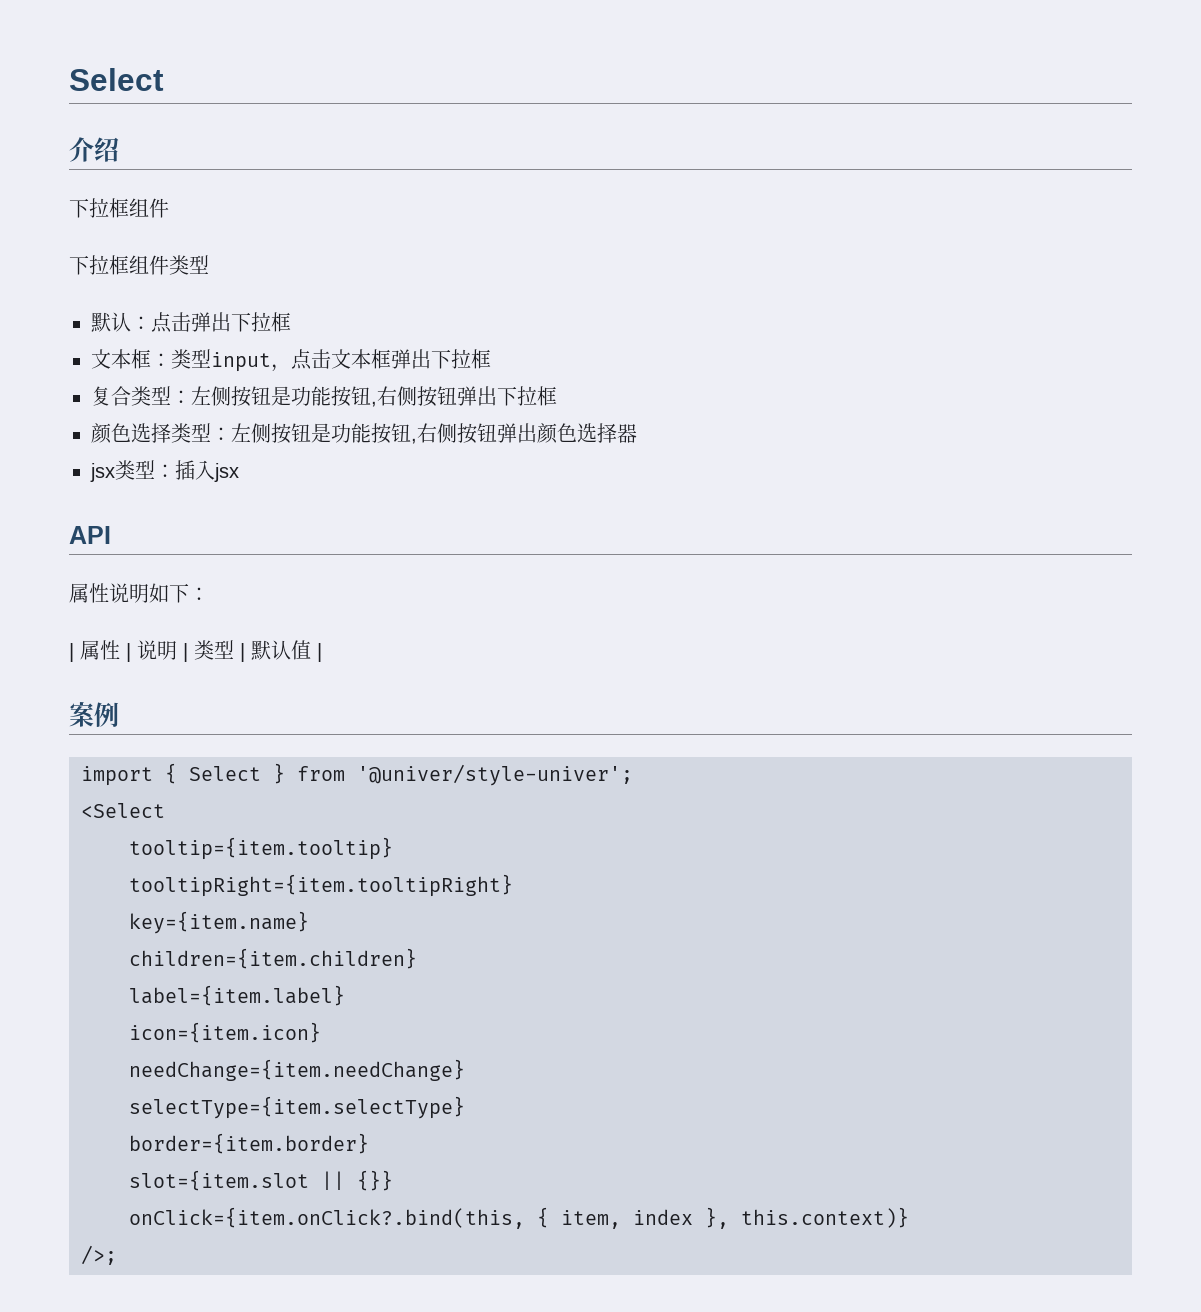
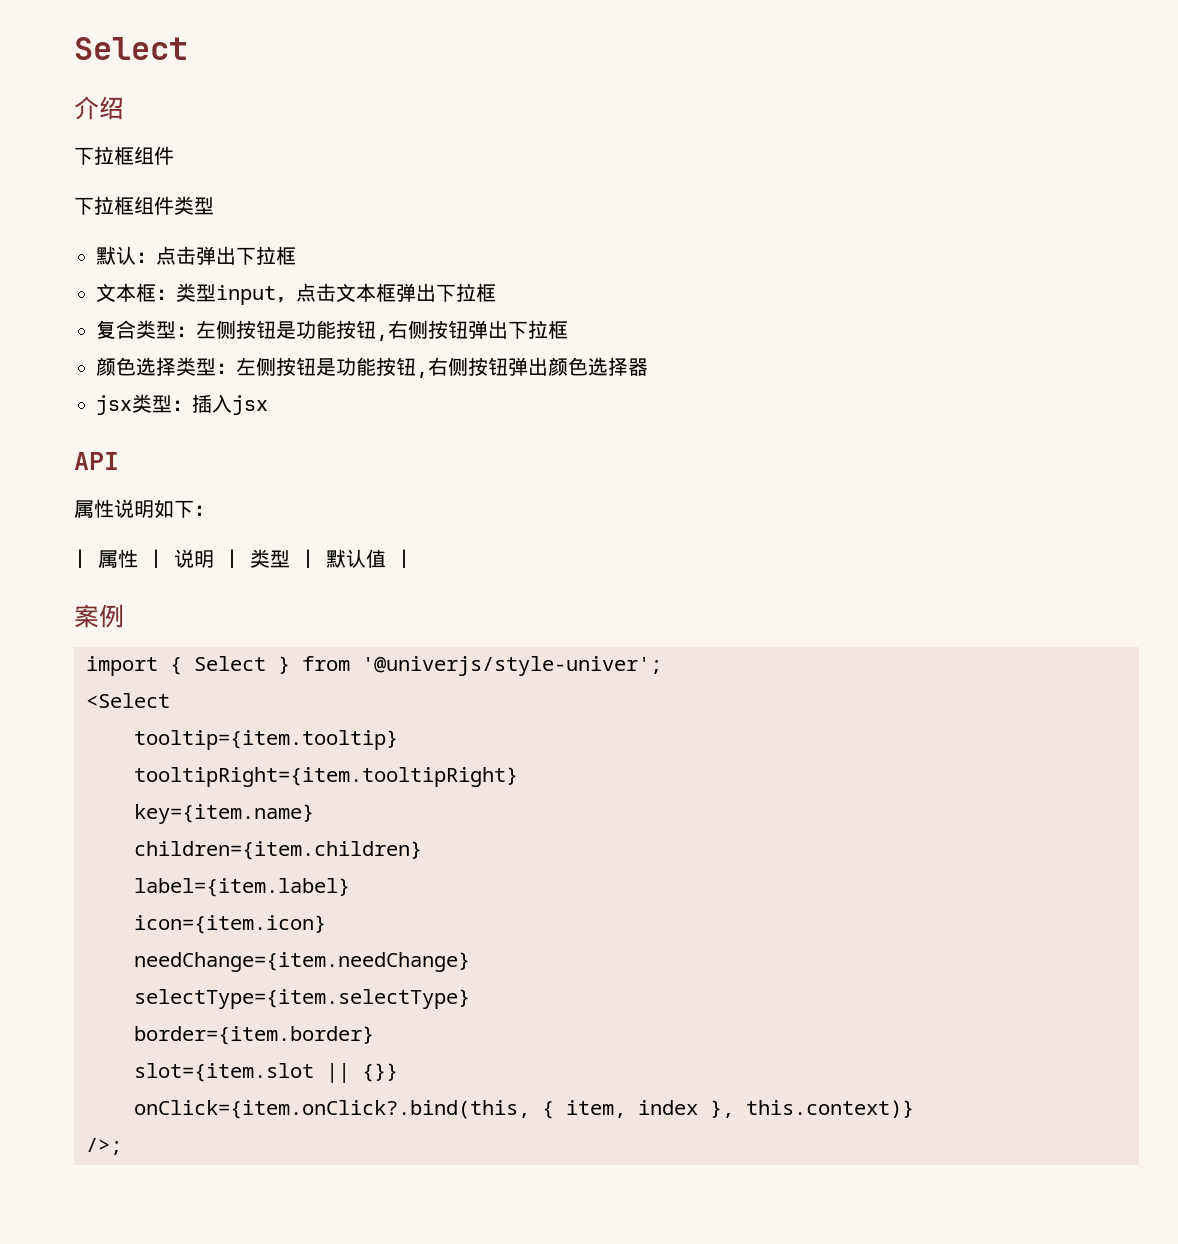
- import { Select } from '@univer/style-univer';
+ import { Select } from '@univerjs/style-univer';

